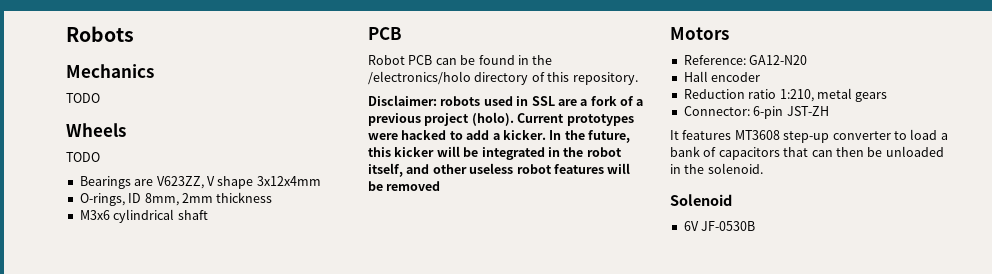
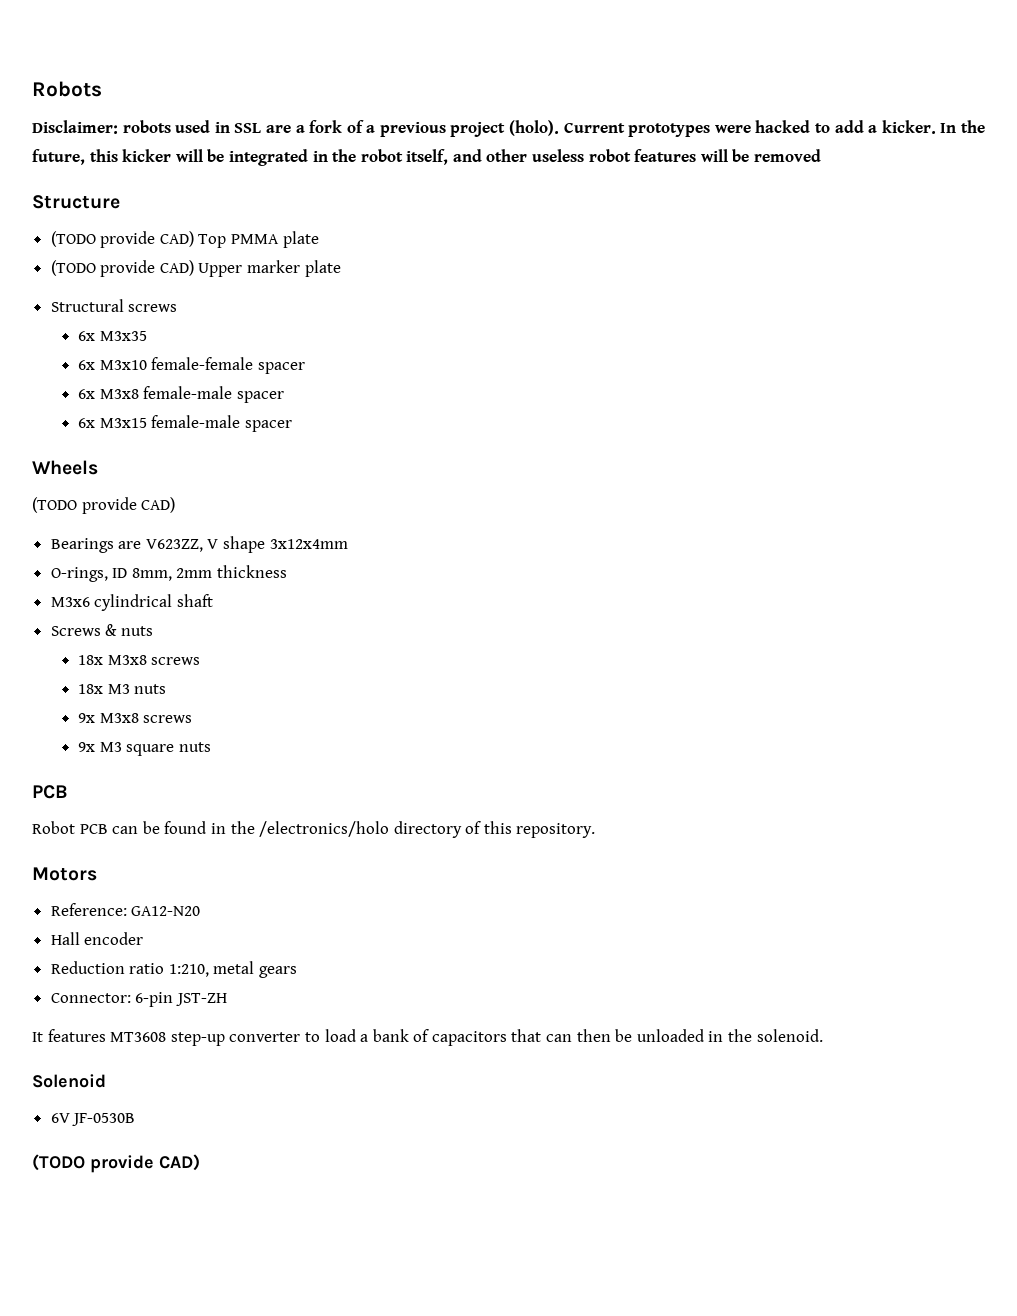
- Mechanics
- TODO
- Wheels
- TODO
- Bearings are V623ZZ, V shape 3x12x4mm
- O-rings, ID 8mm, 2mm thickness
- M3x6 cylindrical shaft
- PCB
- Robot PCB can be found in the /electronics/holo directory of this repository.
+ Structure
+ (TODO provide CAD) Top PMMA plate
+ (TODO provide CAD) Upper marker plate
+ Structural screws
+ 6x M3x35
+ 6x M3x10 female-female spacer
+ 6x M3x8 female-male spacer
+ 6x M3x15 female-male spacer
+ Wheels
+ (TODO provide CAD)
+ Bearings are V623ZZ, V shape 3x12x4mm
+ O-rings, ID 8mm, 2mm thickness
+ M3x6 cylindrical shaft
+ Screws & nuts
+ 18x M3x8 screws
+ 18x M3 nuts
+ 9x M3x8 screws
+ 9x M3 square nuts
+ PCB
+ Robot PCB can be found in the /electronics/holo directory of this repository.
  6V JF-0530B
+ (TODO provide CAD)

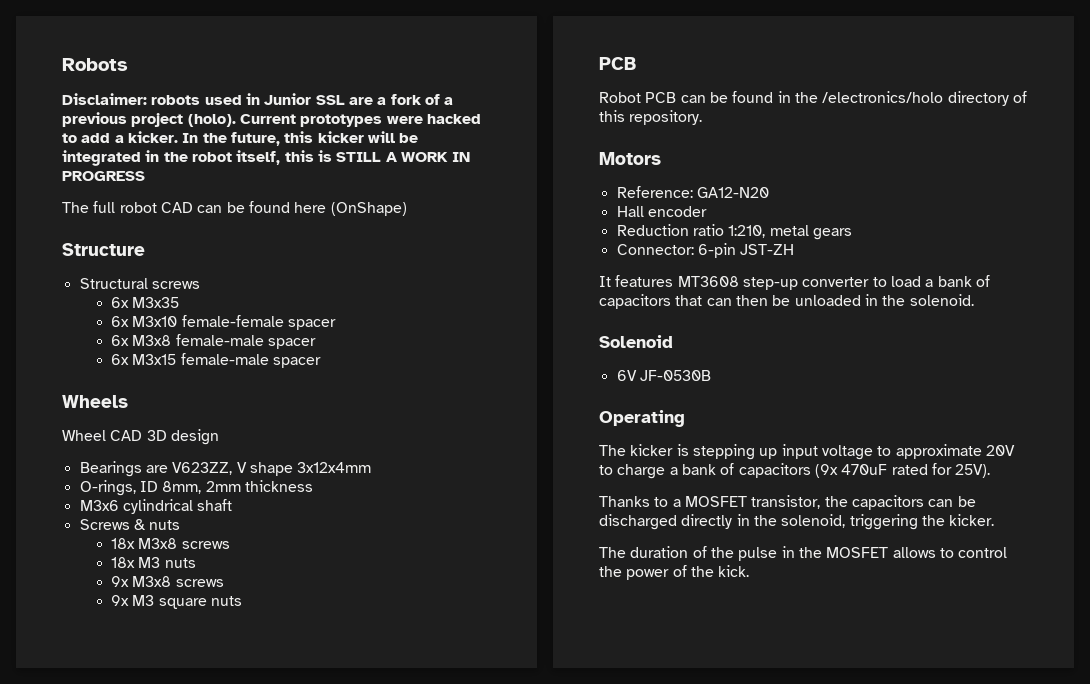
- Disclaimer: robots used in SSL are a fork of a previous project (holo).
+ Disclaimer: robots used in Junior SSL are a fork of a previous project (holo).
- In the future, this kicker will be integrated in the robot itself, and other useless robot features will be removed
+ In the future, this kicker will be integrated in the robot itself, this is STILL A WORK IN PROGRESS
+ The full robot CAD can be found here (OnShape)
  Structure
- (TODO provide CAD) Top PMMA plate
- (TODO provide CAD) Upper marker plate
  Wheels
- (TODO provide CAD)
+ Wheel CAD 3D design
  6V JF-0530B
- (TODO provide CAD)
+ Operating
+ The kicker is stepping up input voltage to approximate 20V to charge a bank of capacitors (9x 470uF rated for 25V).
+ Thanks to a MOSFET transistor, the capacitors can be discharged directly in the solenoid, triggering the kicker.
+ The duration of the pulse in the MOSFET allows to control the power of the kick.

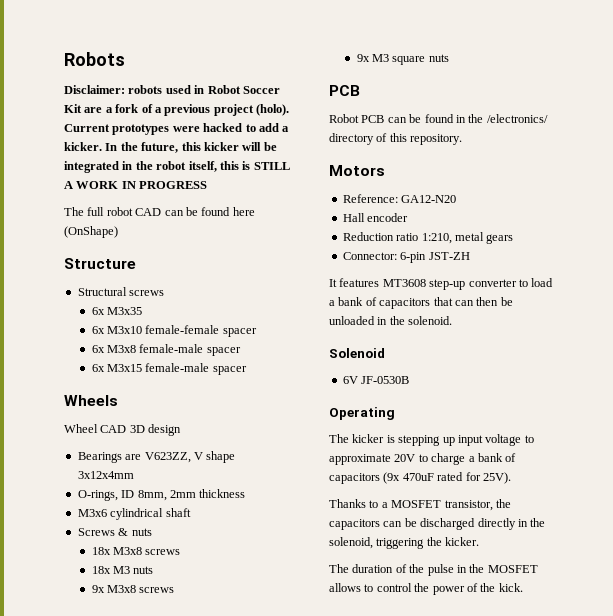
- Disclaimer: robots used in Junior SSL are a fork of a previous project (holo).
+ Disclaimer: robots used in Robot Soccer Kit are a fork of a previous project (holo).
- Robot PCB can be found in the /electronics/holo directory of this repository.
+ Robot PCB can be found in the /electronics/ directory of this repository.

